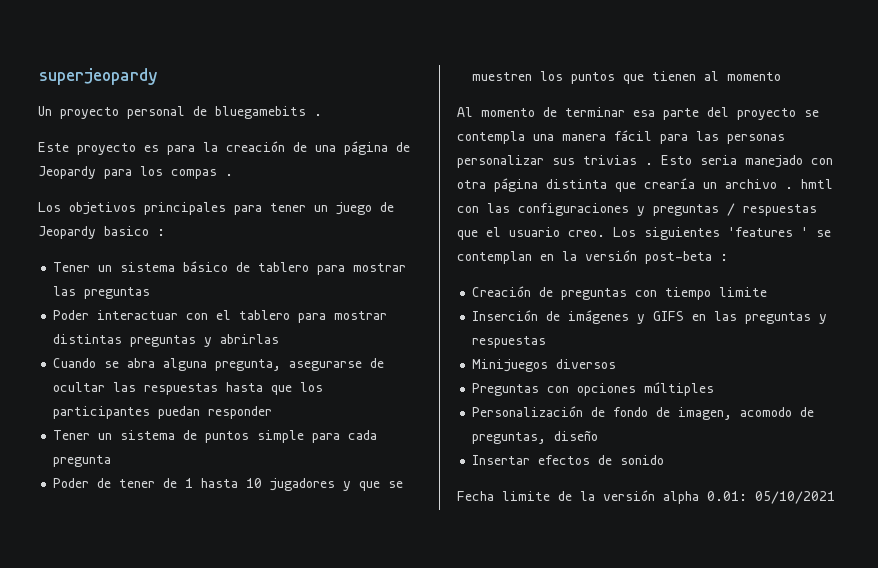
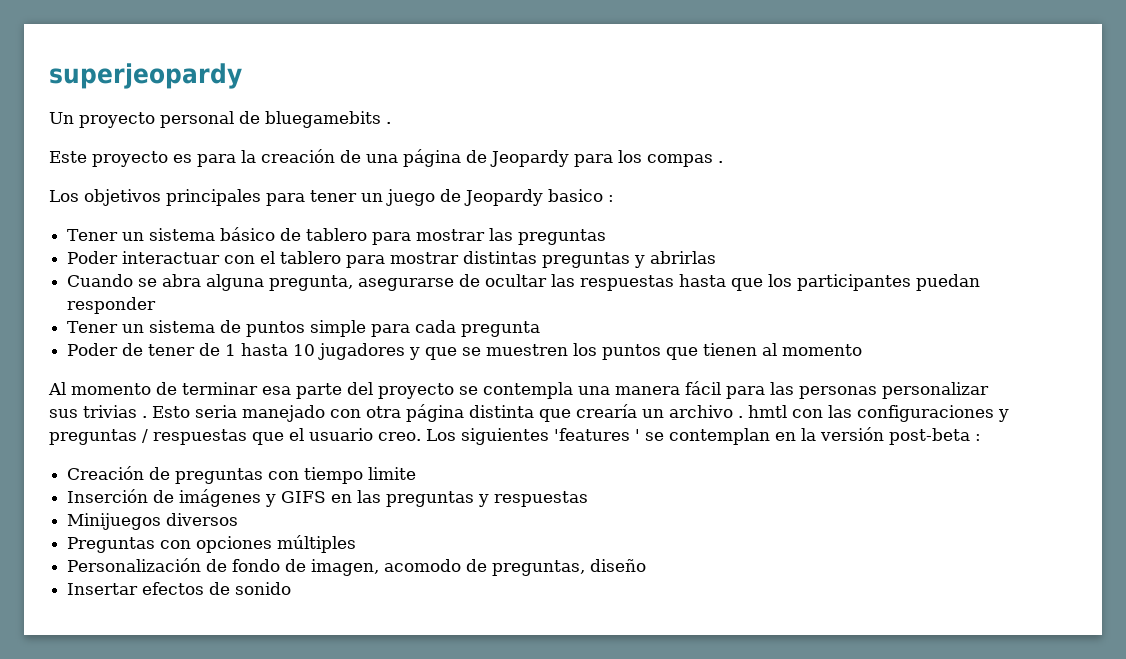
- Fecha limite de la versión alpha 0.01: 05/10/2021

